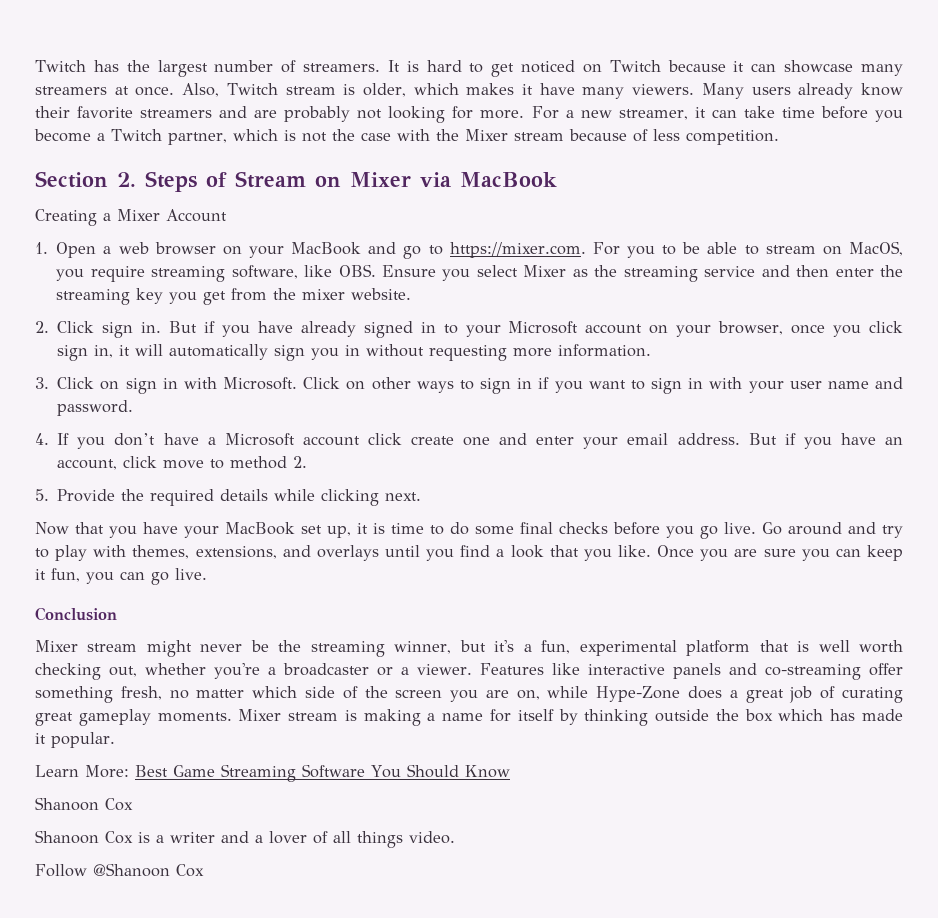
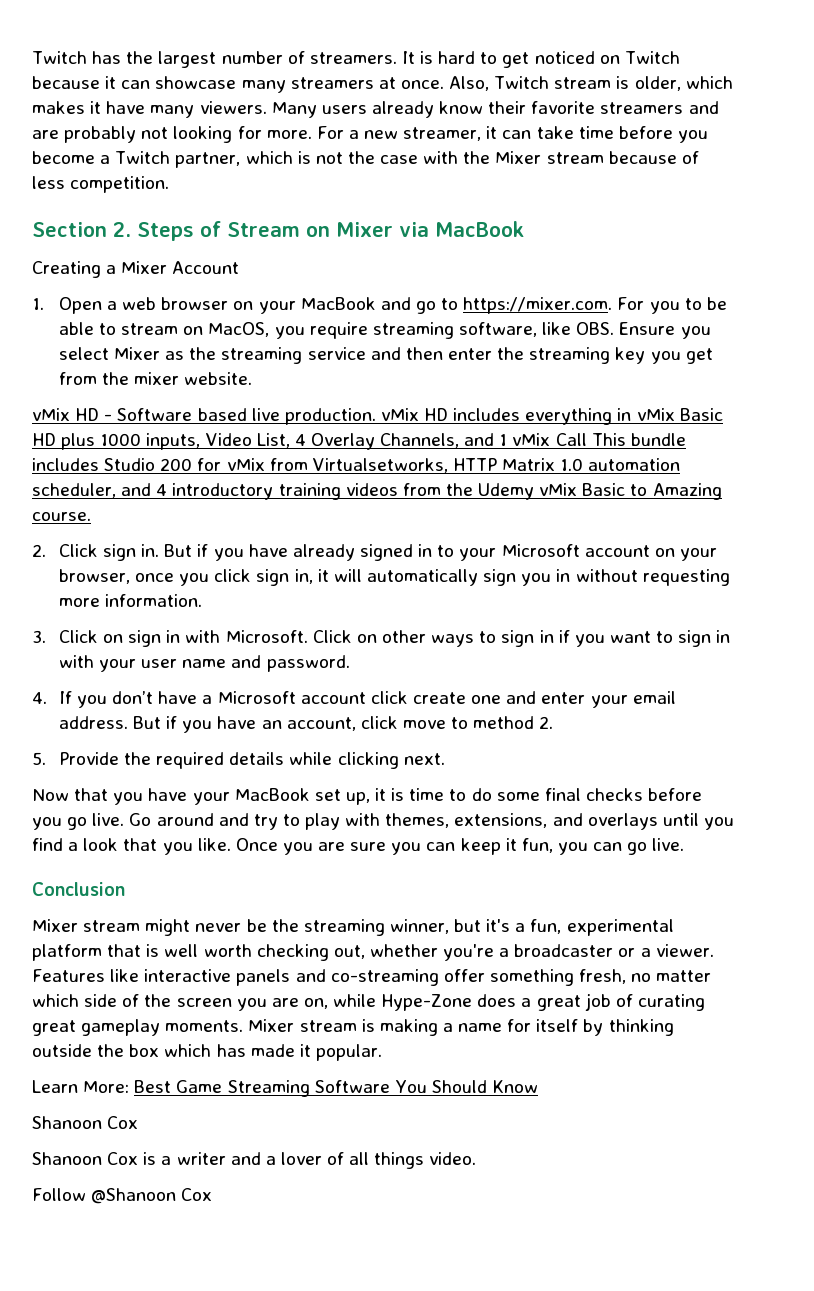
+ vMix HD - Software based live production. vMix HD includes everything in vMix Basic HD plus 1000 inputs, Video List, 4 Overlay Channels, and 1 vMix Call This bundle includes Studio 200 for vMix from Virtualsetworks, HTTP Matrix 1.0 automation scheduler, and 4 introductory training videos from the Udemy vMix Basic to Amazing course.

